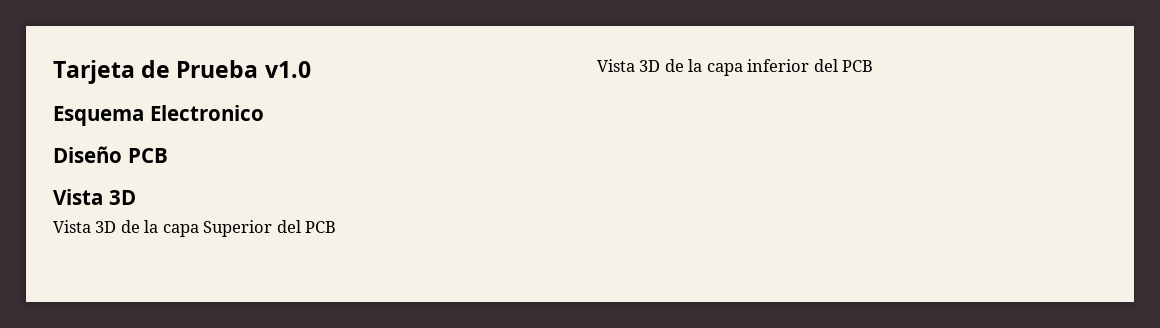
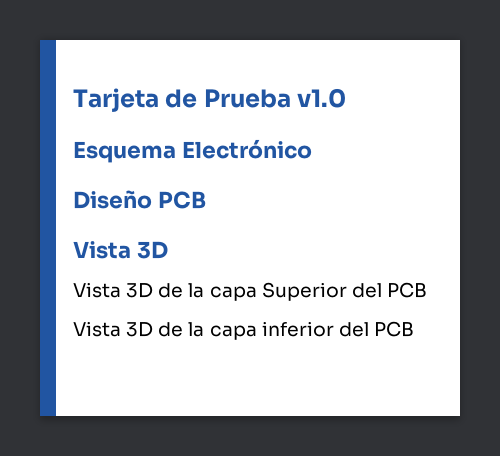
- Esquema Electronico
+ Esquema Electrónico

